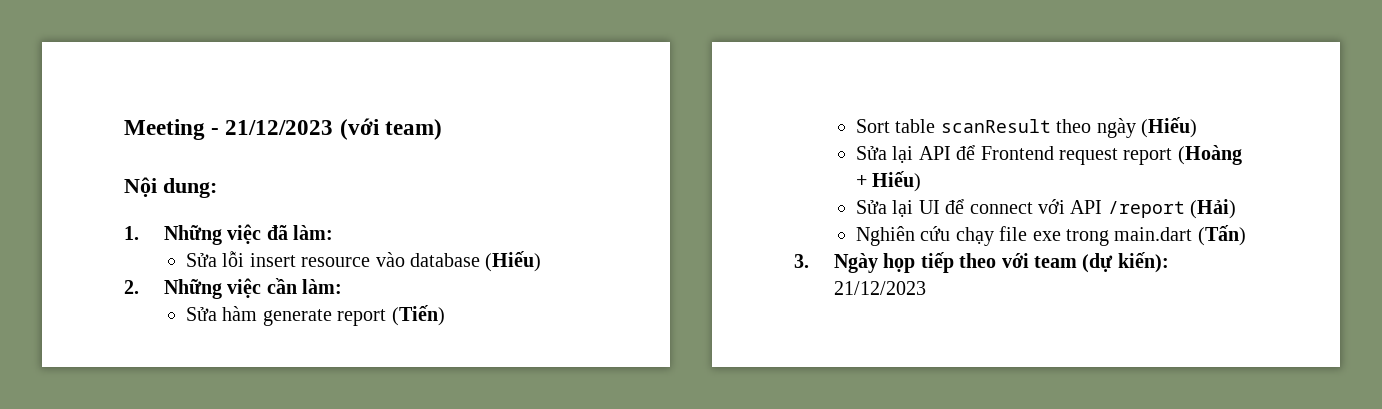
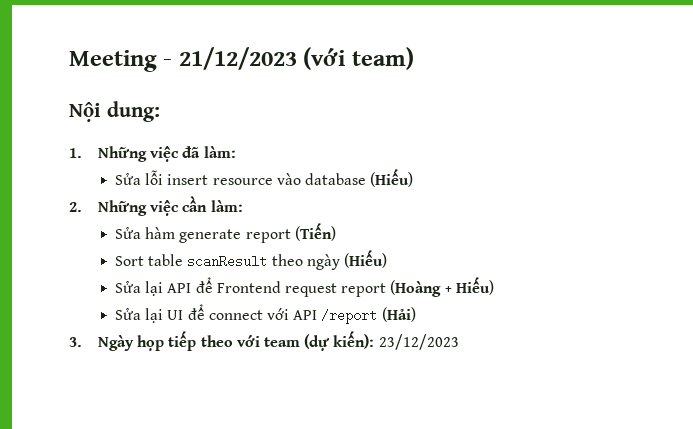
- Nghiên cứu chạy file exe trong main.dart (Tấn)
- 3. Ngày họp tiếp theo với team (dự kiến): 21/12/2023
+ 3. Ngày họp tiếp theo với team (dự kiến): 23/12/2023

